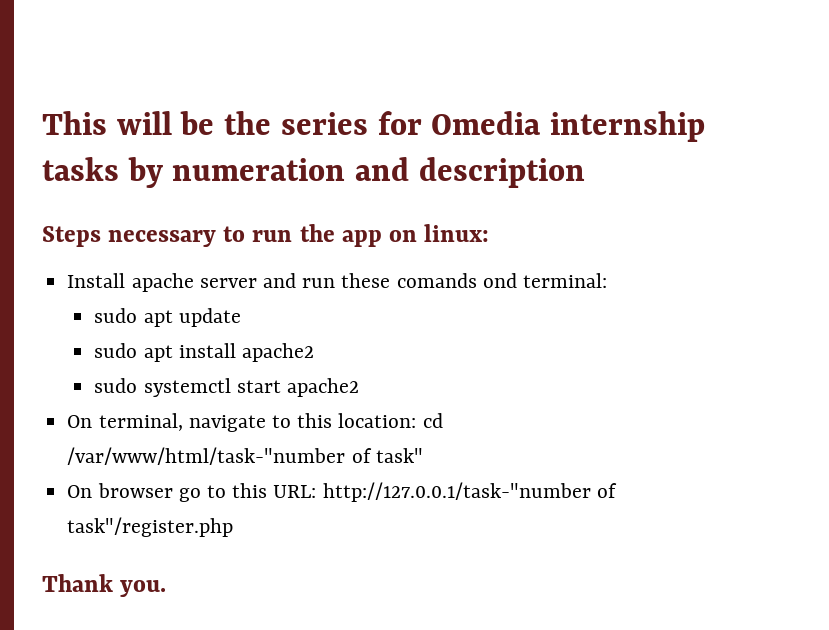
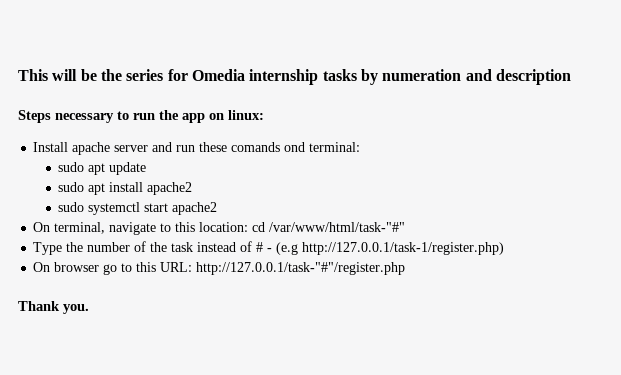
- On terminal, navigate to this location: cd /var/www/html/task-"number of task"
+ On terminal, navigate to this location: cd /var/www/html/task-"#"
+ Type the number of the task instead of # - (e.g http://127.0.0.1/task-1/register.php)
- On browser go to this URL: http://127.0.0.1/task-"number of task"/register.php
+ On browser go to this URL: http://127.0.0.1/task-"#"/register.php

